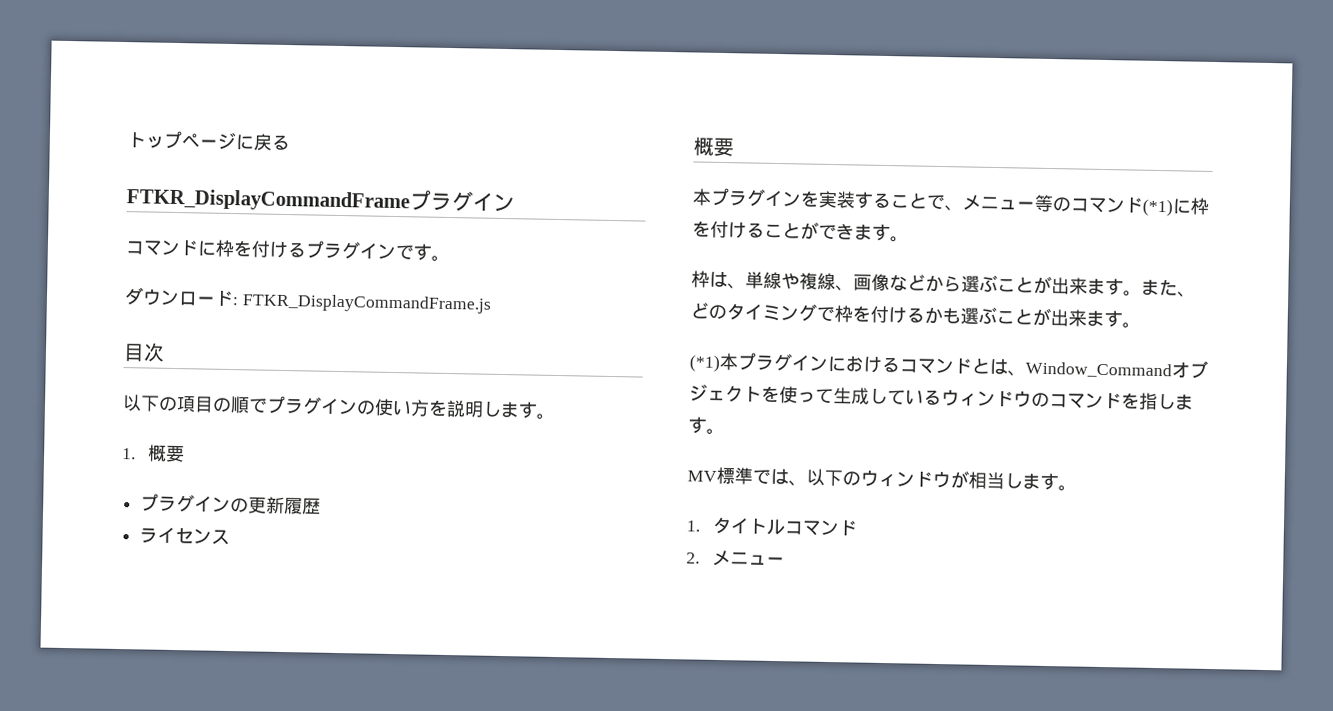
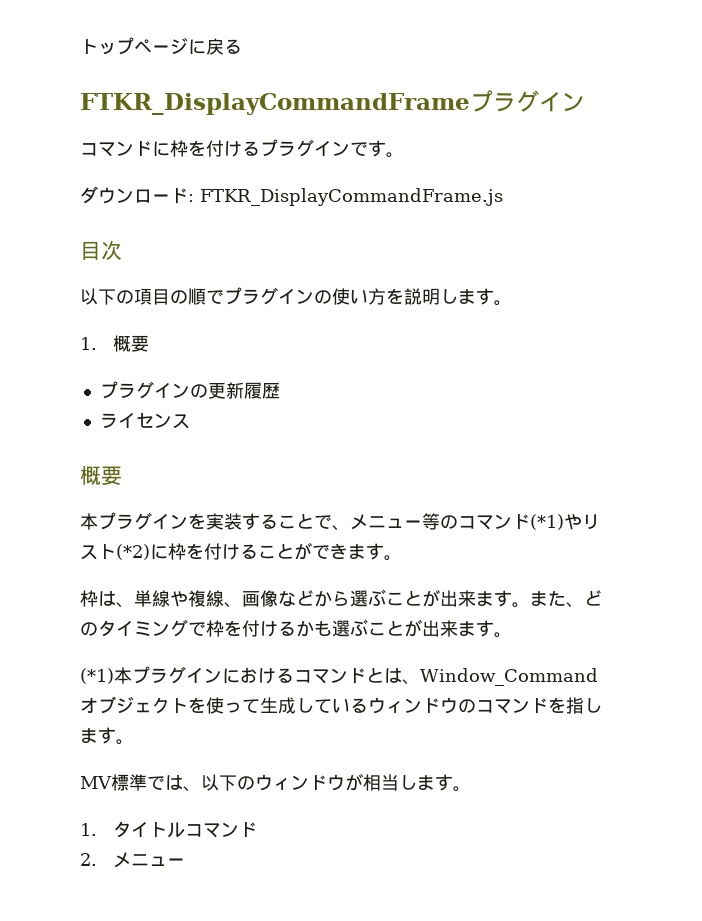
- 本プラグインを実装することで、メニュー等のコマンド(*1)に枠を付けることができます。
+ 本プラグインを実装することで、メニュー等のコマンド(*1)やリスト(*2)に枠を付けることができます。

